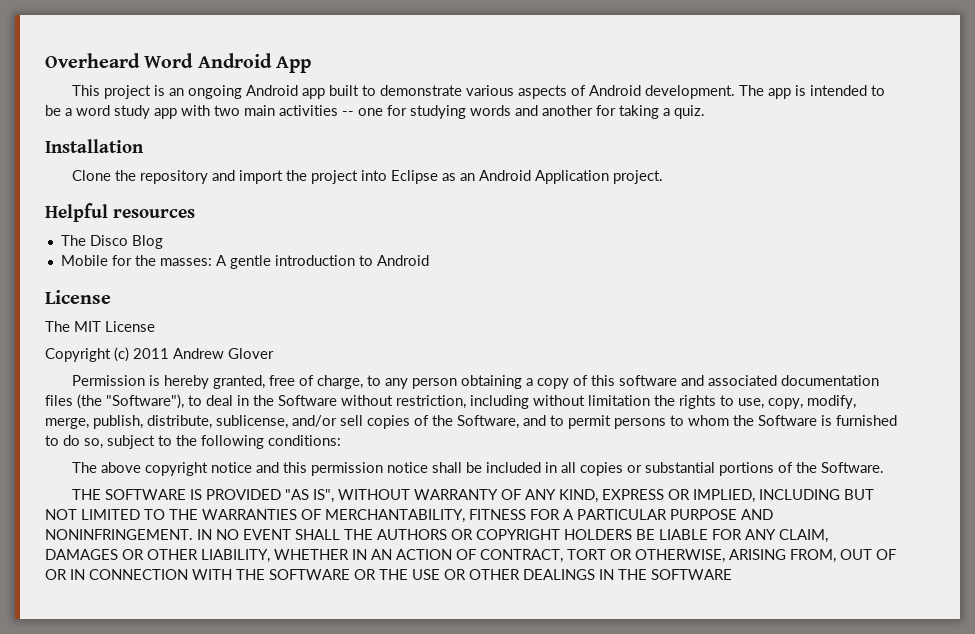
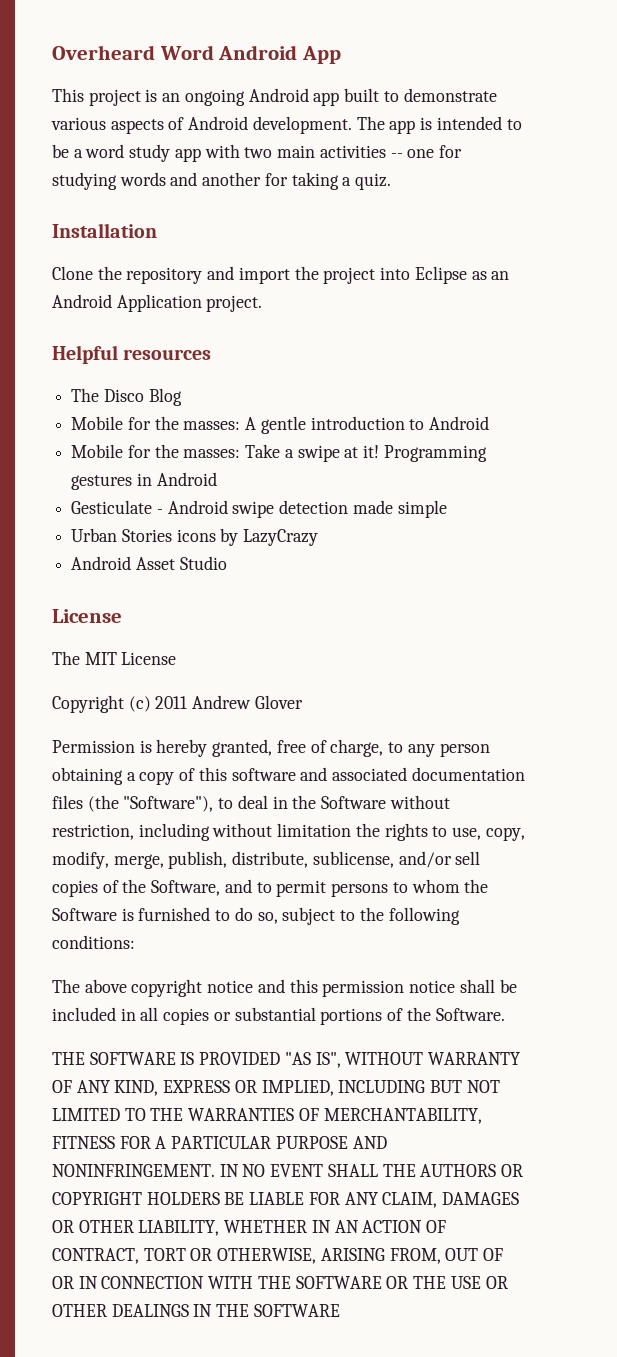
+ Mobile for the masses: Take a swipe at it! Programming gestures in Android
+ Gesticulate - Android swipe detection made simple
+ Urban Stories icons by LazyCrazy
+ Android Asset Studio

